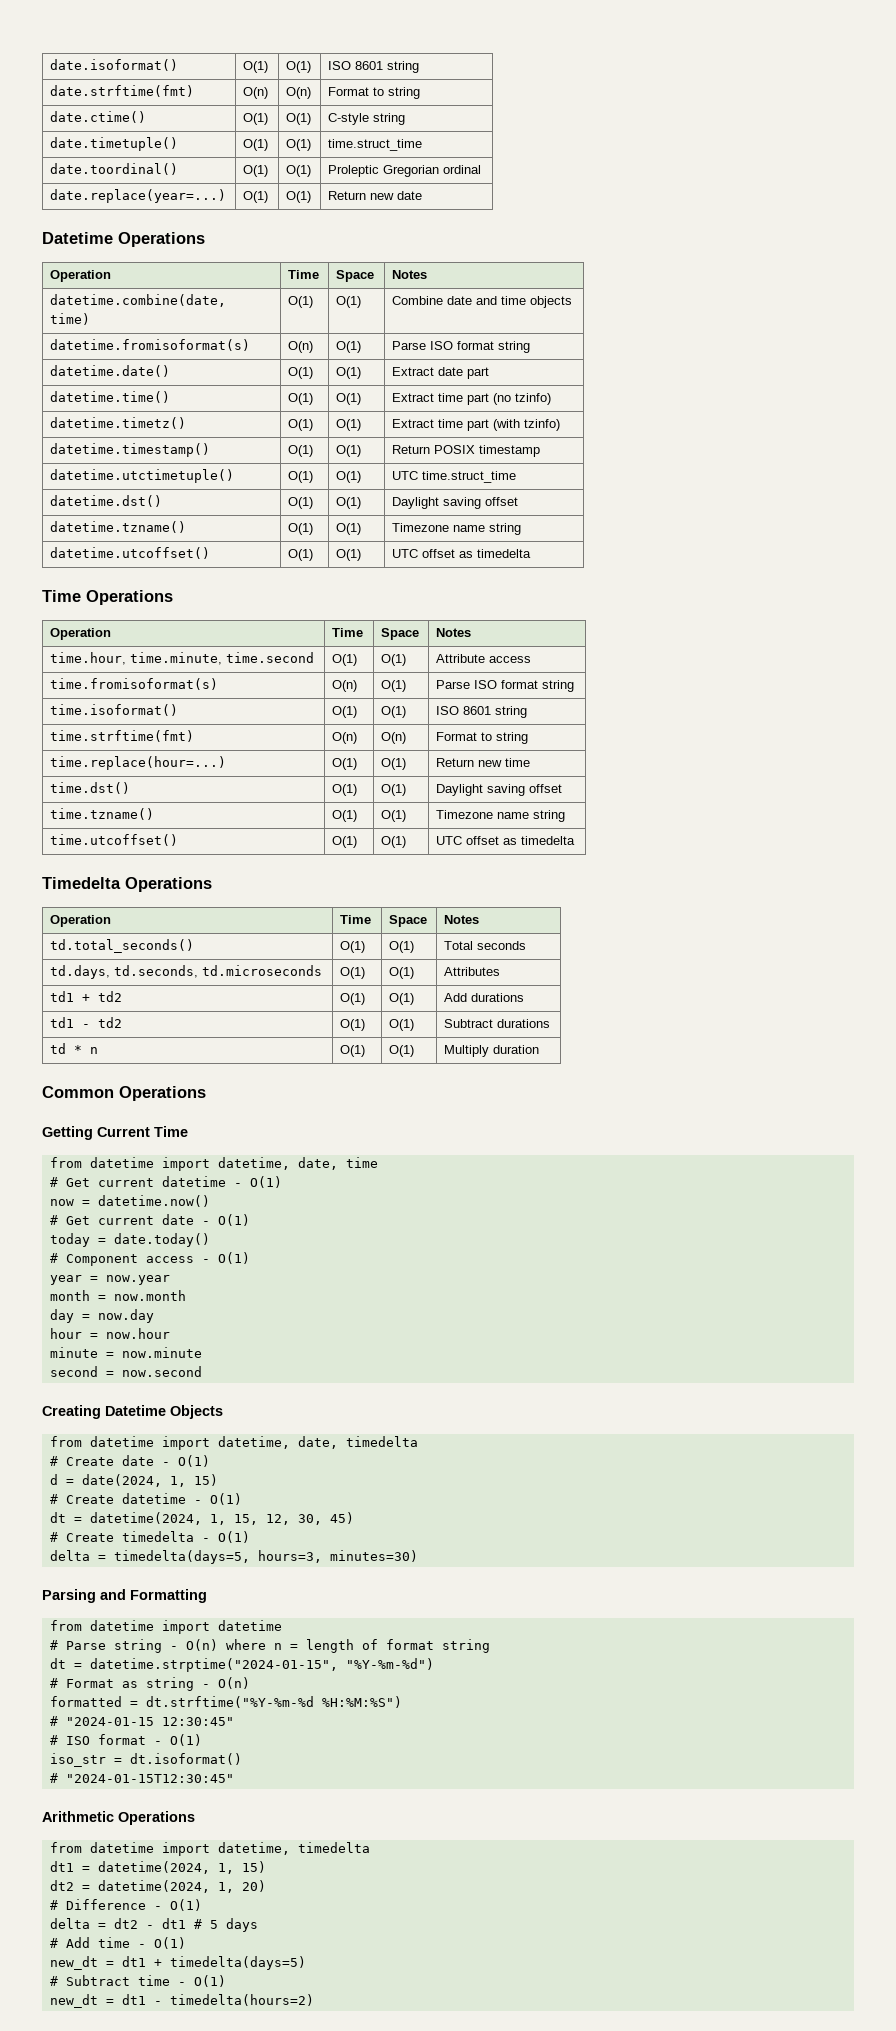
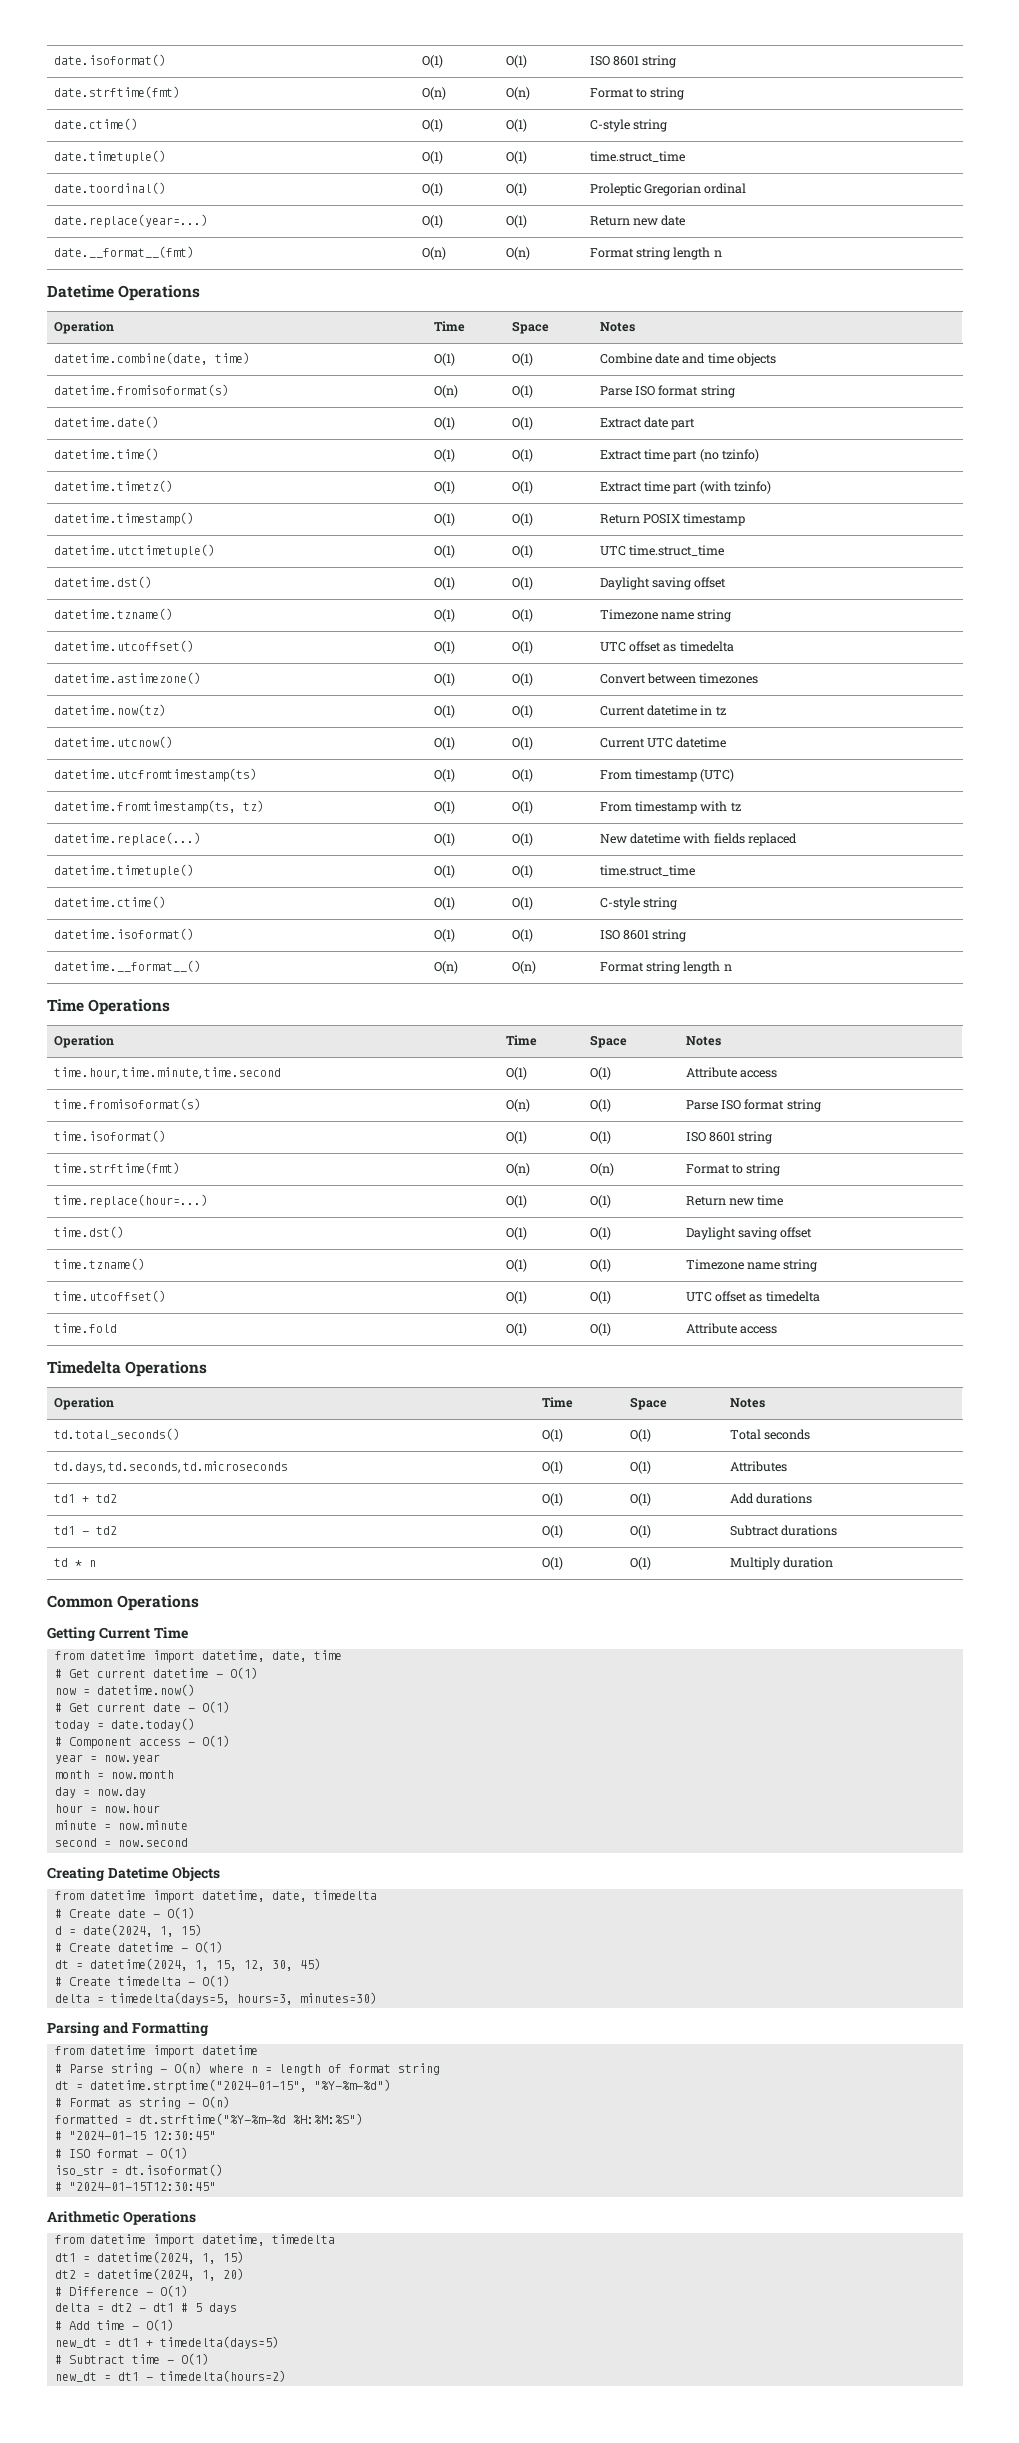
+ date.__format__(fmt) | O(n) | O(n) | Format string length n
+ datetime.astimezone() | O(1) | O(1) | Convert between timezones
+ datetime.now(tz) | O(1) | O(1) | Current datetime in tz
+ datetime.utcnow() | O(1) | O(1) | Current UTC datetime
+ datetime.utcfromtimestamp(ts) | O(1) | O(1) | From timestamp (UTC)
+ datetime.fromtimestamp(ts, tz) | O(1) | O(1) | From timestamp with tz
+ datetime.replace(...) | O(1) | O(1) | New datetime with fields replaced
+ datetime.timetuple() | O(1) | O(1) | time.struct_time
+ datetime.ctime() | O(1) | O(1) | C-style string
+ datetime.isoformat() | O(1) | O(1) | ISO 8601 string
+ datetime.__format__() | O(n) | O(n) | Format string length n
+ time.fold | O(1) | O(1) | Attribute access

